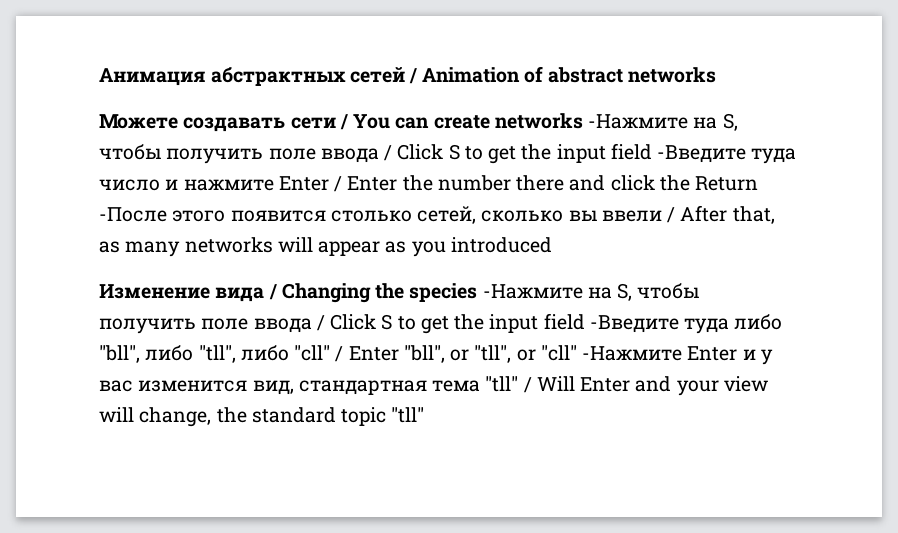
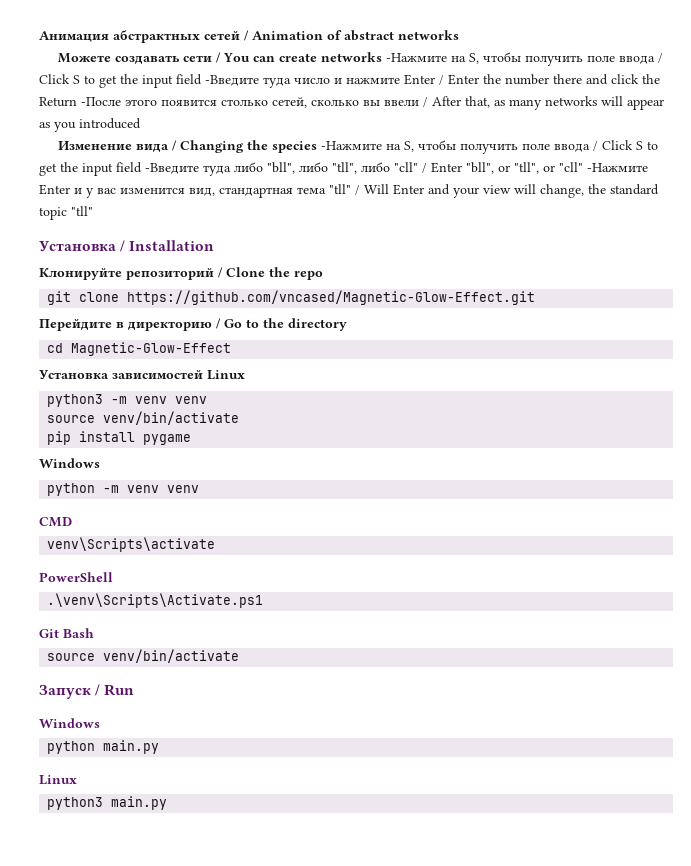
+ Установка / Installation
+ Клонируйте репозиторий / Clone the repo
+ git clone https://github.com/vncased/Magnetic-Glow-Effect.git
+ Перейдите в директорию / Go to the directory
+ cd Magnetic-Glow-Effect
+ Установка зависимостей Linux
+ python3 -m venv venv
+ source venv/bin/activate
+ pip install pygame
+ Windows
+ python -m venv venv
+ CMD
+ venv\Scripts\activate
+ PowerShell
+ .\venv\Scripts\Activate.ps1
+ Git Bash
+ source venv/bin/activate
+ Запуск / Run
+ Windows
+ python main.py
+ Linux
+ python3 main.py

